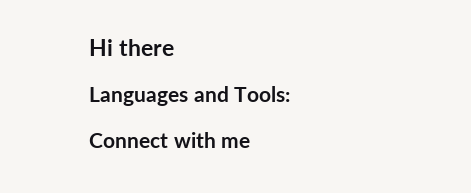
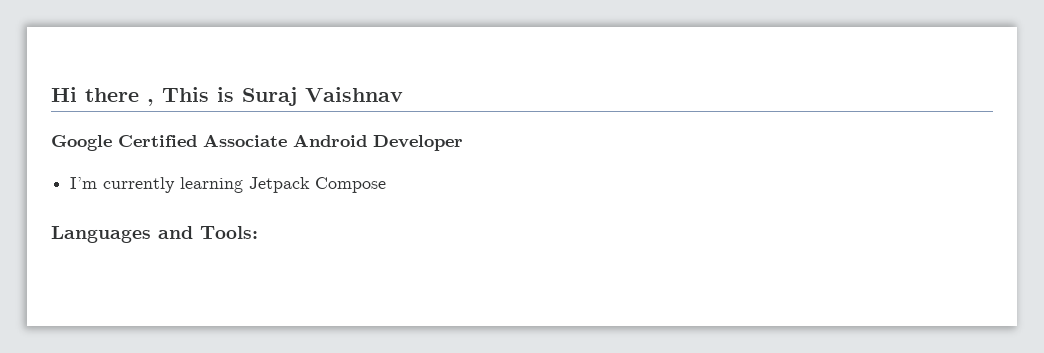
- Hi there
+ Hi there , This is Suraj Vaishnav
+ Google Certified Associate Android Developer
+ I’m currently learning Jetpack Compose
- Connect with me

